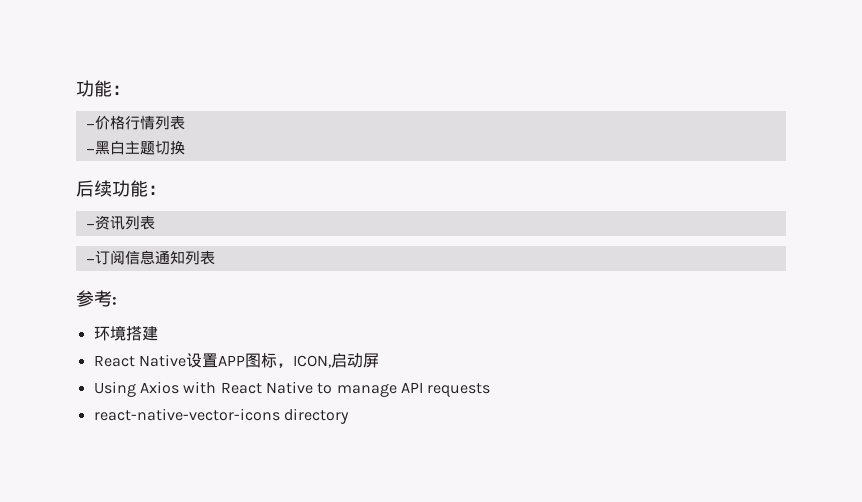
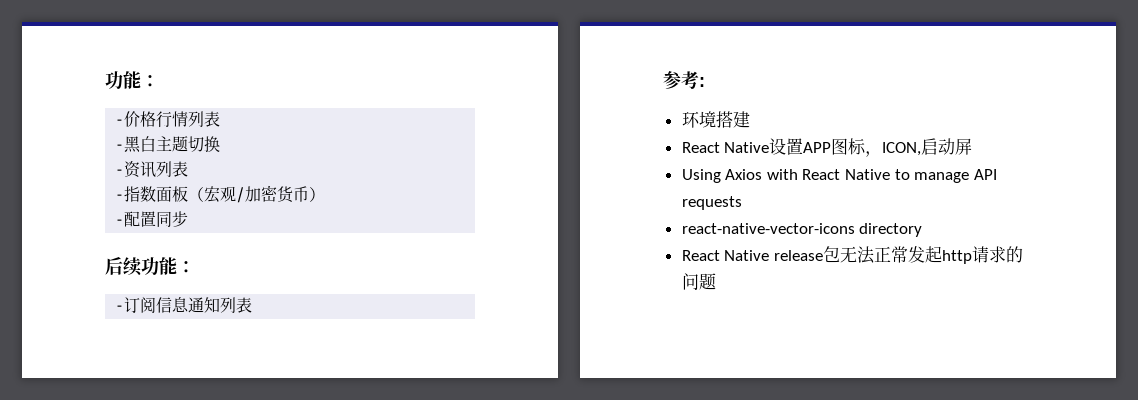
+ -资讯列表
+ -指数面板（宏观/加密货币）
+ -配置同步
- -资讯列表
+ React Native release包无法正常发起http请求的问题

